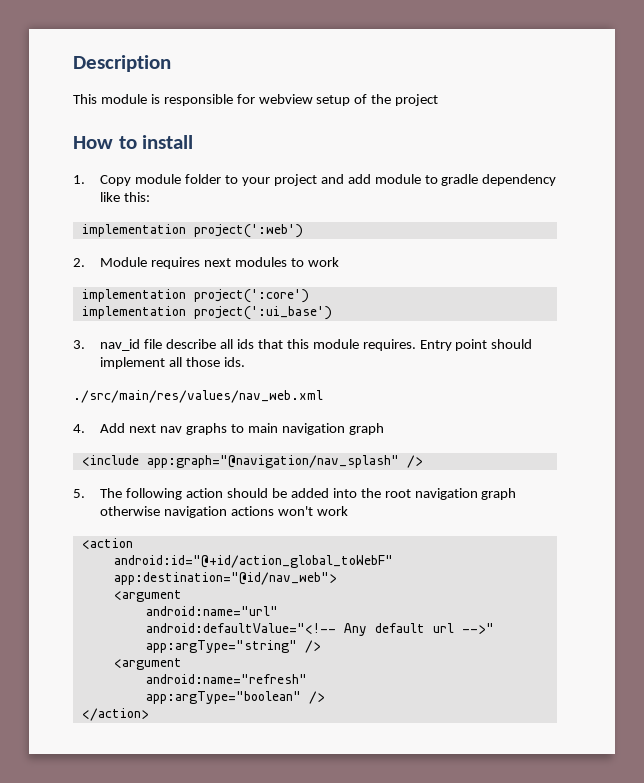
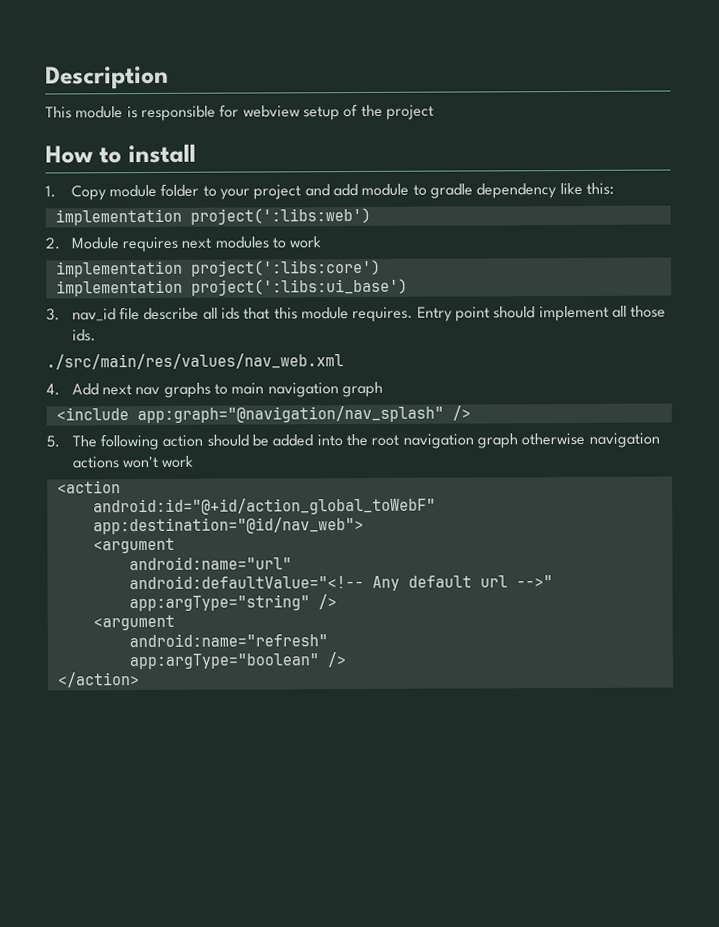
- implementation project(':web')
+ implementation project(':libs:web')
- implementation project(':core')
- implementation project(':ui_base')
+ implementation project(':libs:core')
+ implementation project(':libs:ui_base')

